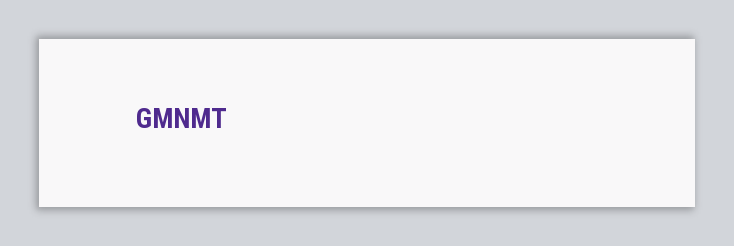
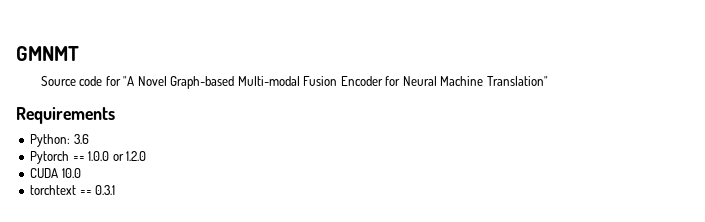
+ Source code for "A Novel Graph-based Multi-modal Fusion Encoder for Neural Machine Translation"
+ Requirements
+ Python: 3.6
+ Pytorch == 1.0.0 or 1.2.0
+ CUDA 10.0
+ torchtext == 0.3.1

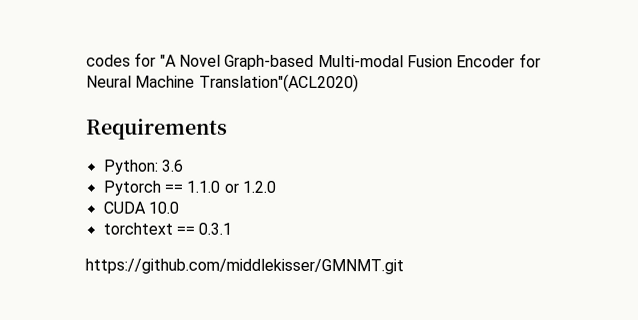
- GMNMT
- Source code for "A Novel Graph-based Multi-modal Fusion Encoder for Neural Machine Translation"
+ codes for "A Novel Graph-based Multi-modal Fusion Encoder for Neural Machine Translation"(ACL2020)
- Pytorch == 1.0.0 or 1.2.0
+ Pytorch == 1.1.0 or 1.2.0
+ https://github.com/middlekisser/GMNMT.git

